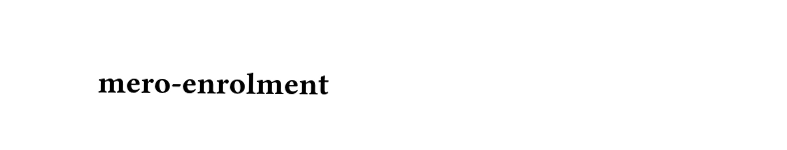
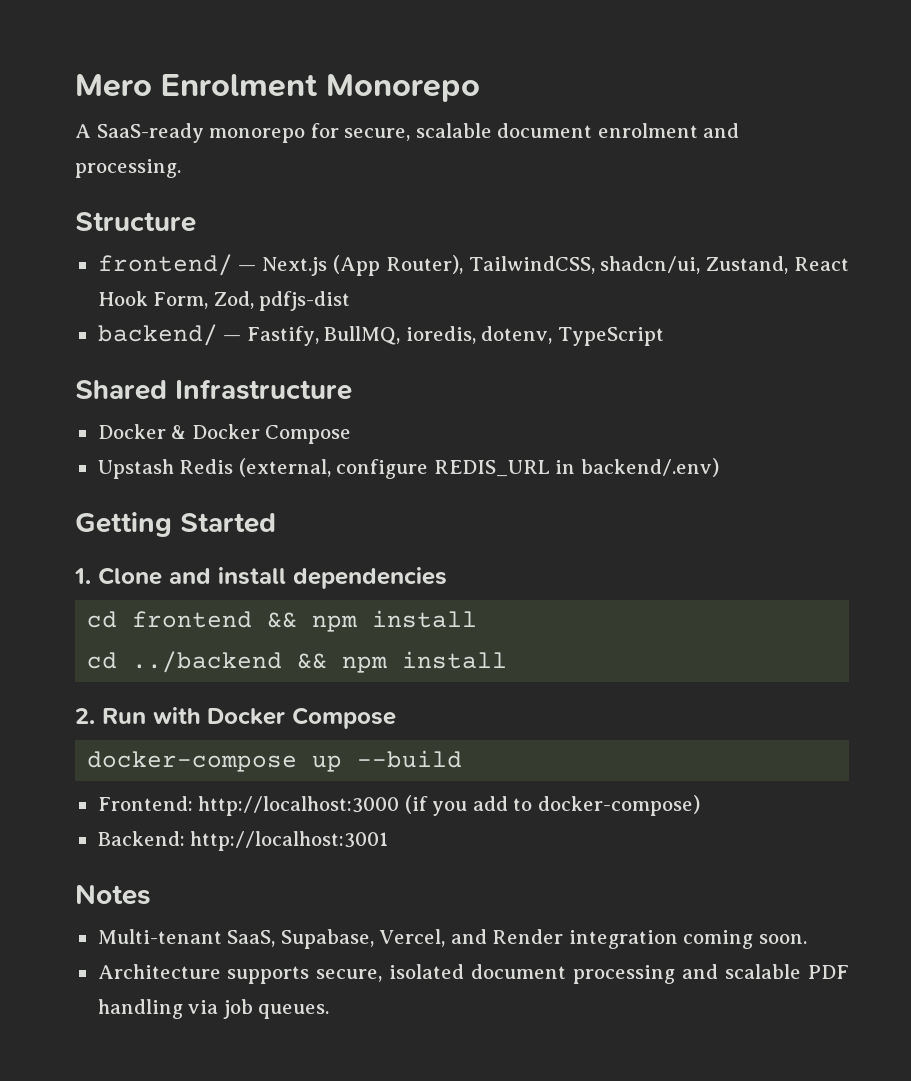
- mero-enrolment
+ Mero Enrolment Monorepo
+ A SaaS-ready monorepo for secure, scalable document enrolment and processing.
+ Structure
+ frontend/ — Next.js (App Router), TailwindCSS, shadcn/ui, Zustand, React Hook Form, Zod, pdfjs-dist
+ backend/ — Fastify, BullMQ, ioredis, dotenv, TypeScript
+ Shared Infrastructure
+ Docker & Docker Compose
+ Upstash Redis (external, configure REDIS_URL in backend/.env)
+ Getting Started
+ 1. Clone and install dependencies
+ cd frontend && npm install
+ cd ../backend && npm install
+ 2. Run with Docker Compose
+ docker-compose up --build
+ Frontend: http://localhost:3000 (if you add to docker-compose)
+ Backend: http://localhost:3001
+ Notes
+ Multi-tenant SaaS, Supabase, Vercel, and Render integration coming soon.
+ Architecture supports secure, isolated document processing and scalable PDF handling via job queues.

